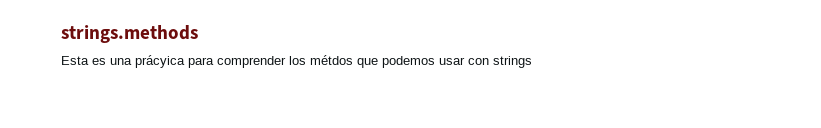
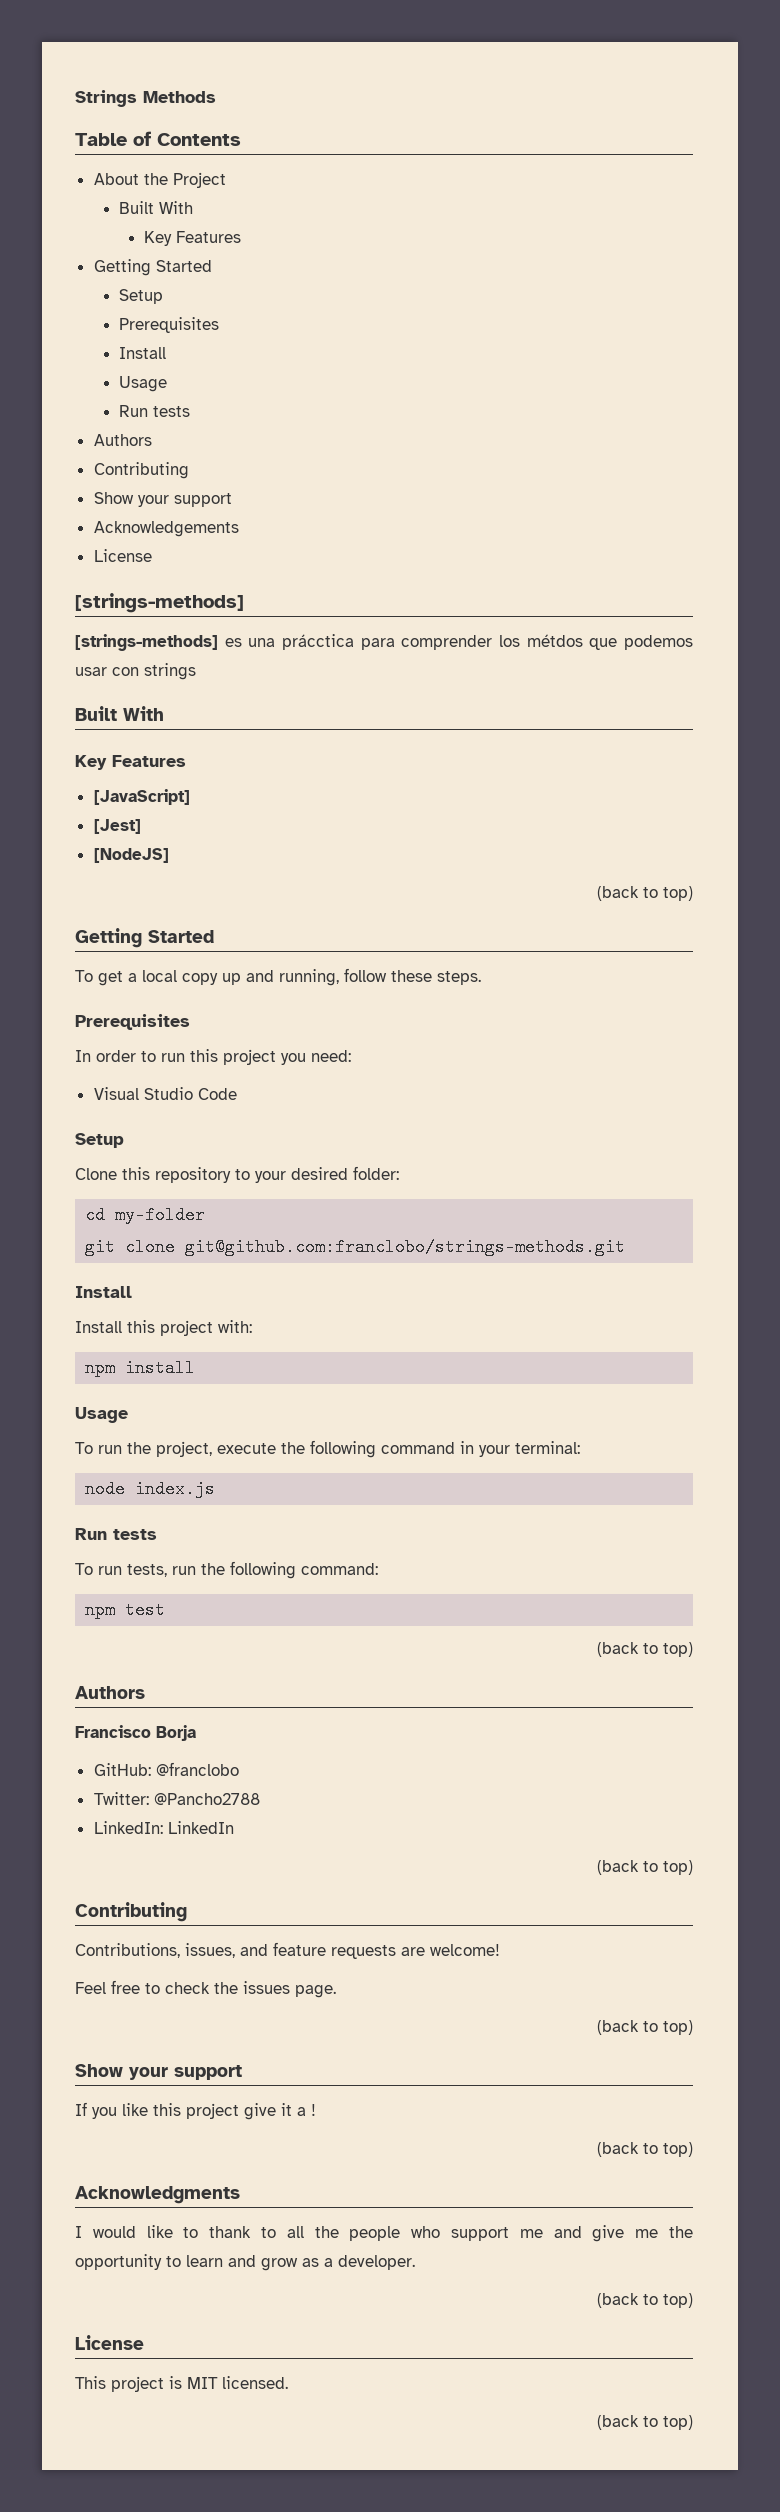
- strings.methods
- Esta es una prácyica para comprender los métdos que podemos usar con strings
+ Strings Methods
+ Table of Contents
+ About the Project
+ Built With
+ Key Features
+ Getting Started
+ Setup
+ Prerequisites
+ Install
+ Usage
+ Run tests
+ Authors
+ Contributing
+ Show your support
+ Acknowledgements
+ License
+ [strings-methods]
+ [strings-methods] es una prácctica para comprender los métdos que podemos usar con strings
+ Built With
+ Key Features
+ [JavaScript]
+ [Jest]
+ [NodeJS]
+ (back to top)
+ Getting Started
+ To get a local copy up and running, follow these steps.
+ Prerequisites
+ In order to run this project you need:
+ Visual Studio Code
+ Setup
+ Clone this repository to your desired folder:
+ cd my-folder
+ git clone git@github.com:franclobo/strings-methods.git
+ Install
+ Install this project with:
+ npm install
+ Usage
+ To run the project, execute the following command in your terminal:
+ node index.js
+ Run tests
+ To run tests, run the following command:
+ npm test
+ (back to top)
+ Authors
+ Francisco Borja
+ GitHub: @franclobo
+ Twitter: @Pancho2788
+ LinkedIn: LinkedIn
+ (back to top)
+ Contributing
+ Contributions, issues, and feature requests are welcome!
+ Feel free to check the issues page.
+ (back to top)
+ Show your support
+ If you like this project give it a !
+ (back to top)
+ Acknowledgments
+ I would like to thank to all the people who support me and give me the opportunity to learn and grow as a developer.
+ (back to top)
+ License
+ This project is MIT licensed.
+ (back to top)

